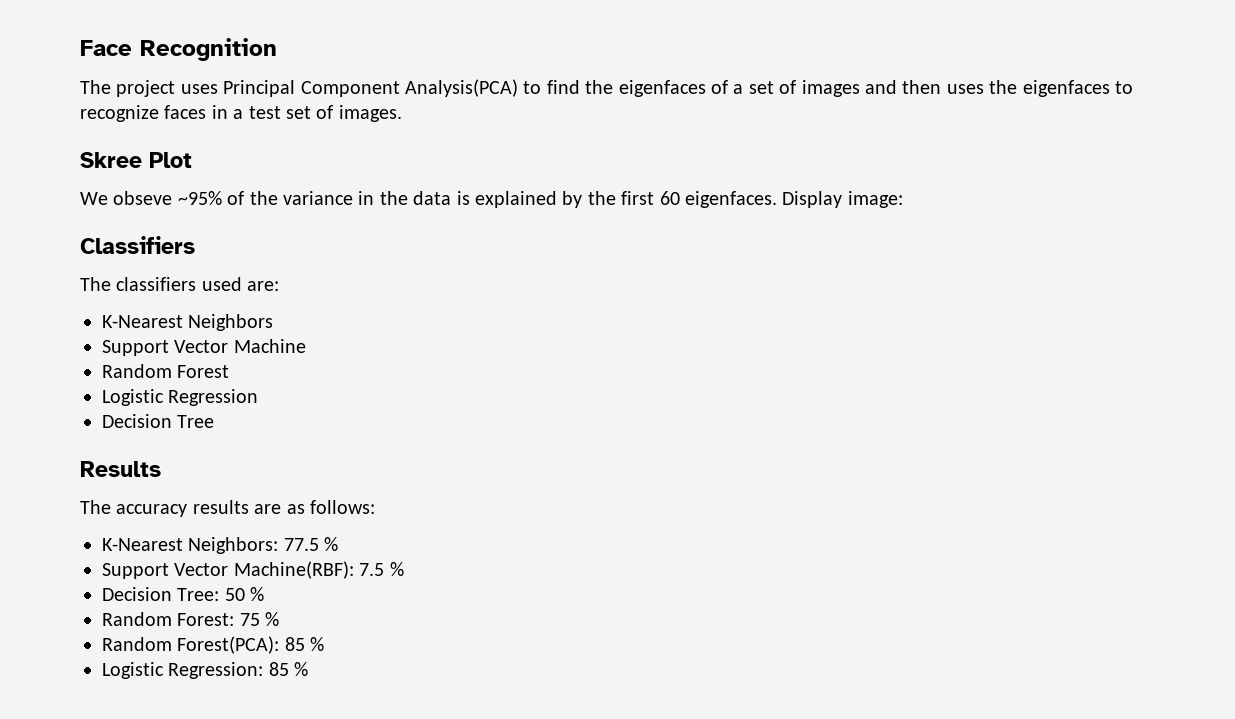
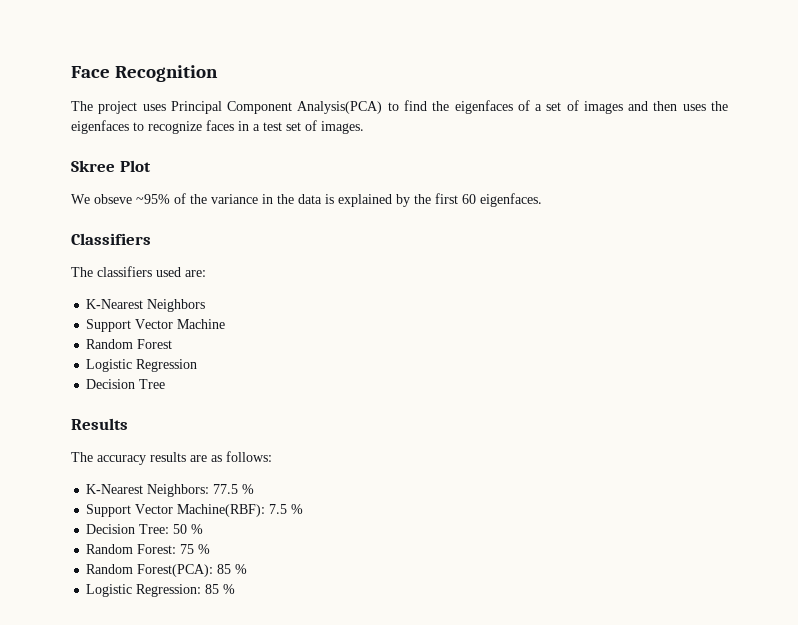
- Display image:

